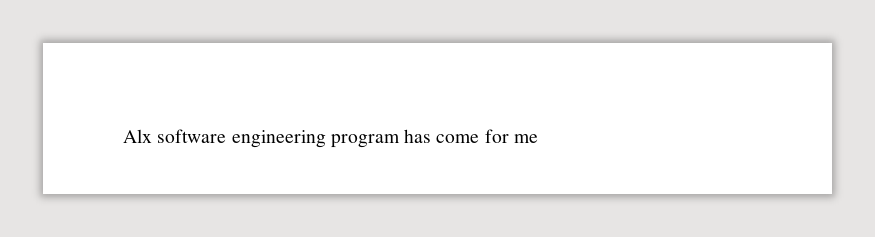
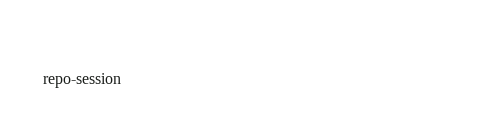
- Alx software engineering program has come for me
+ repo-session

